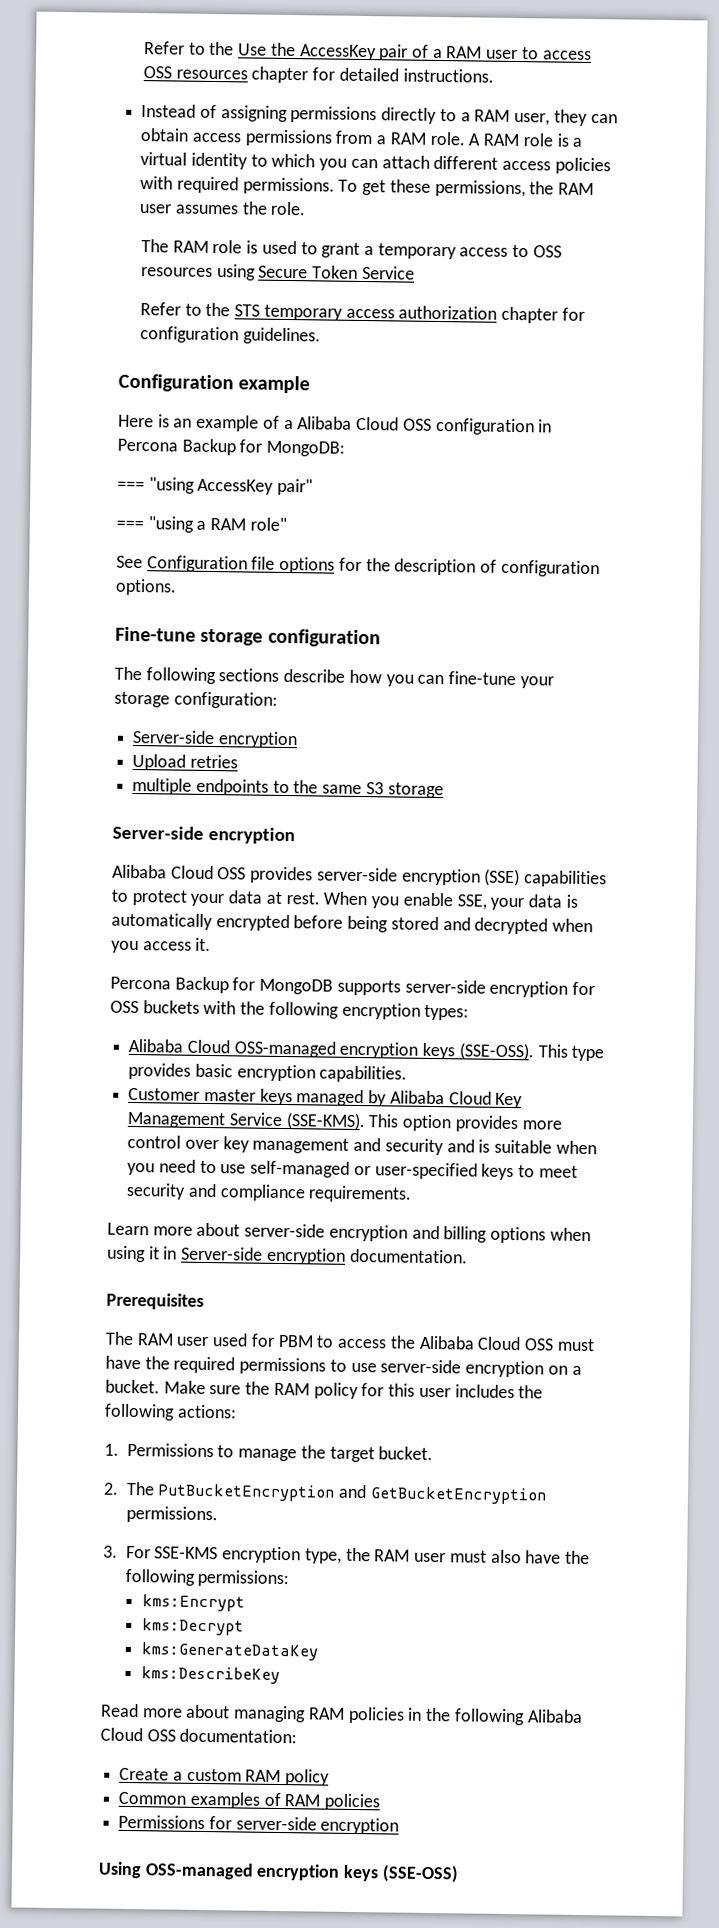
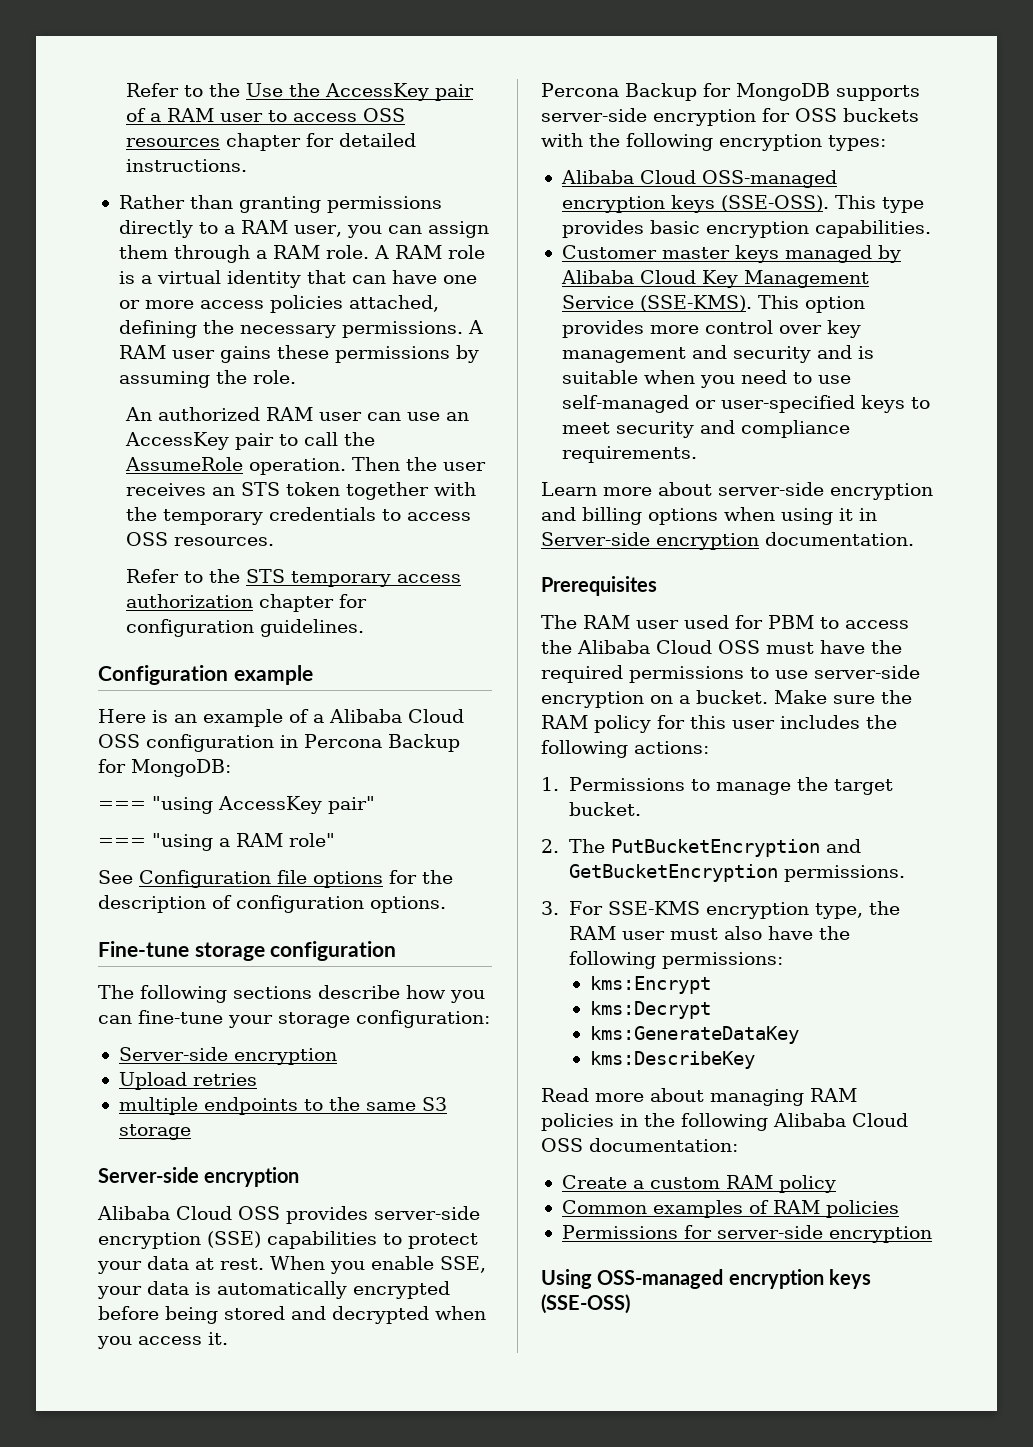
- Instead of assigning permissions directly to a RAM user, they can obtain access permissions from a RAM role.
+ Rather than granting permissions directly to a RAM user, you can assign them through a RAM role.
- A RAM role is a virtual identity to which you can attach different access policies with required permissions. To get these permissions, the RAM user assumes the role.
- The RAM role is used to grant a temporary access to OSS resources using Secure Token Service
+ A RAM role is a virtual identity that can have one or more access policies attached, defining the necessary permissions. A RAM user gains these permissions by assuming the role.
+ An authorized RAM user can use an AccessKey pair to call the AssumeRole operation. Then the user receives an STS token together with the temporary credentials to access OSS resources.

